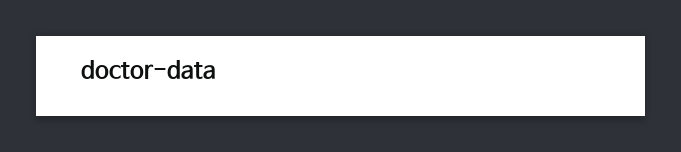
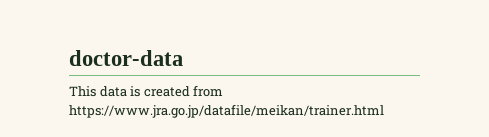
+ This data is created from https://www.jra.go.jp/datafile/meikan/trainer.html

